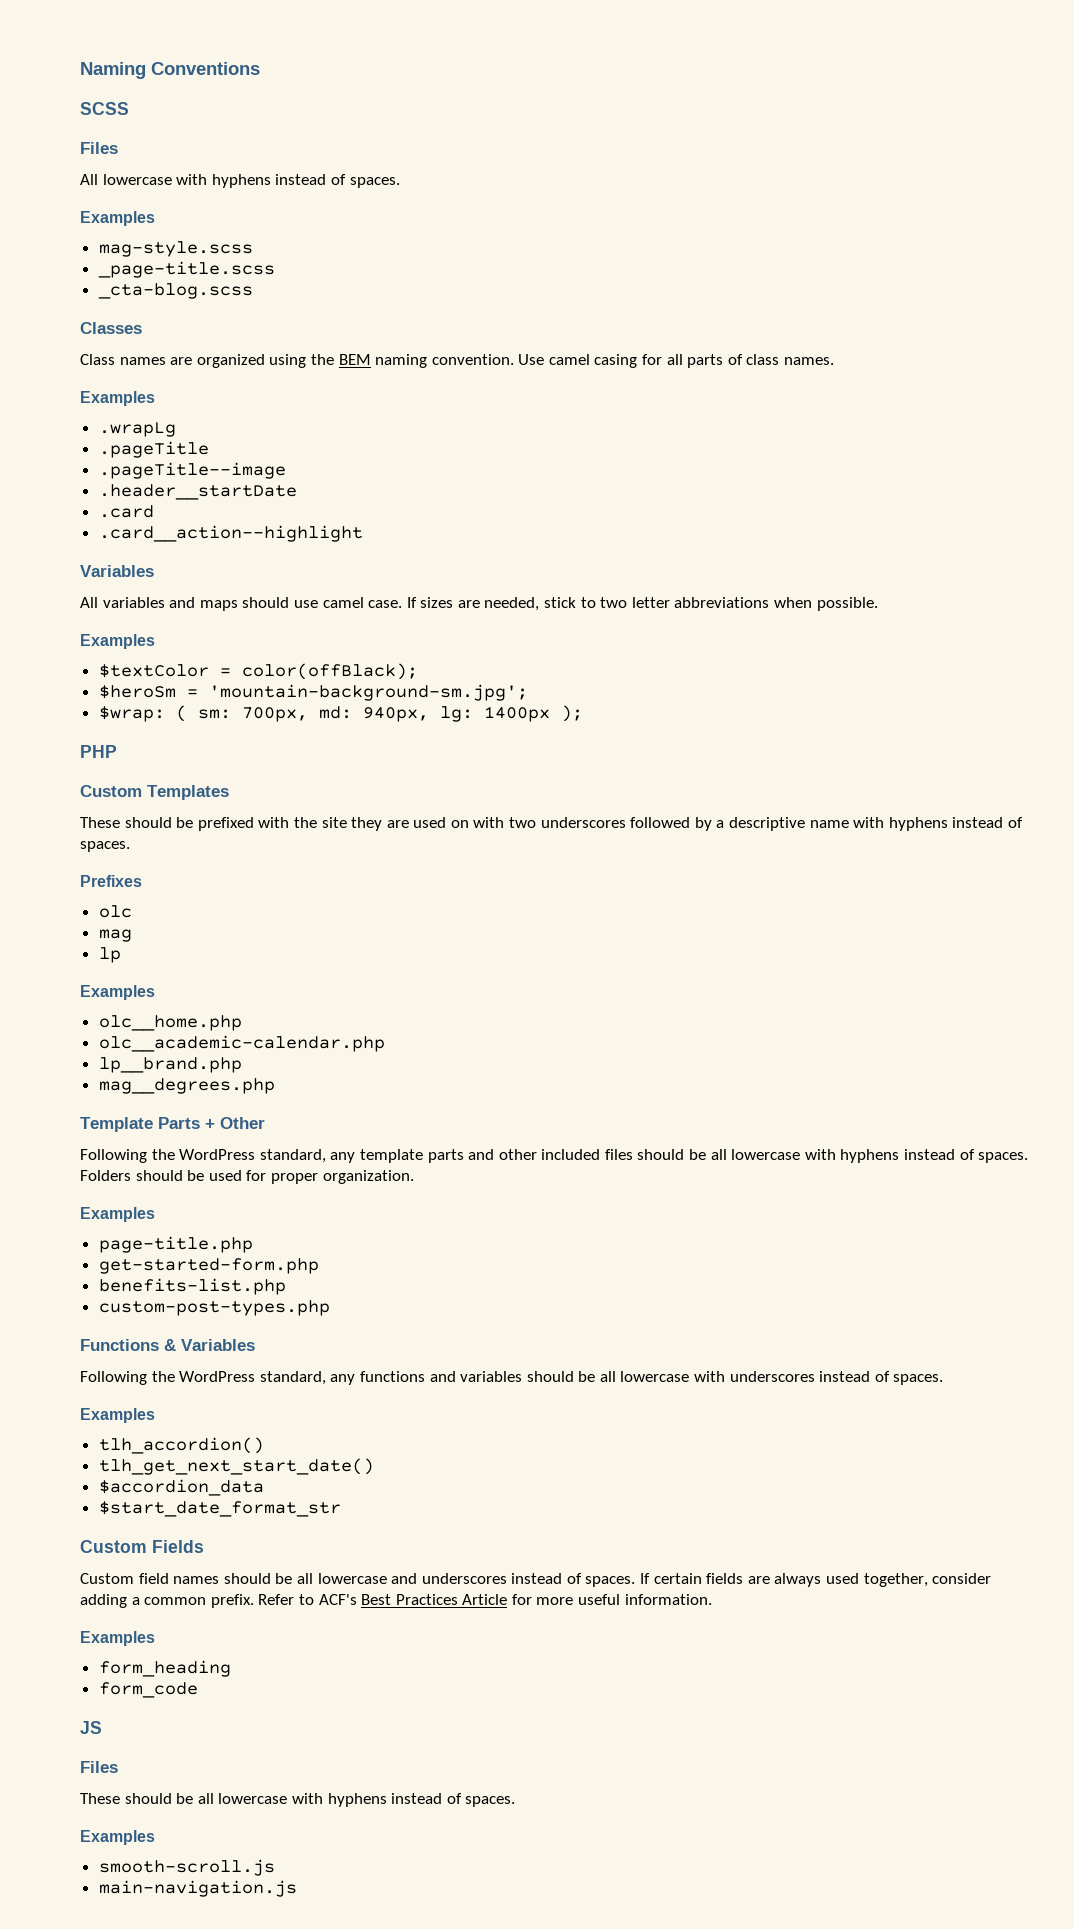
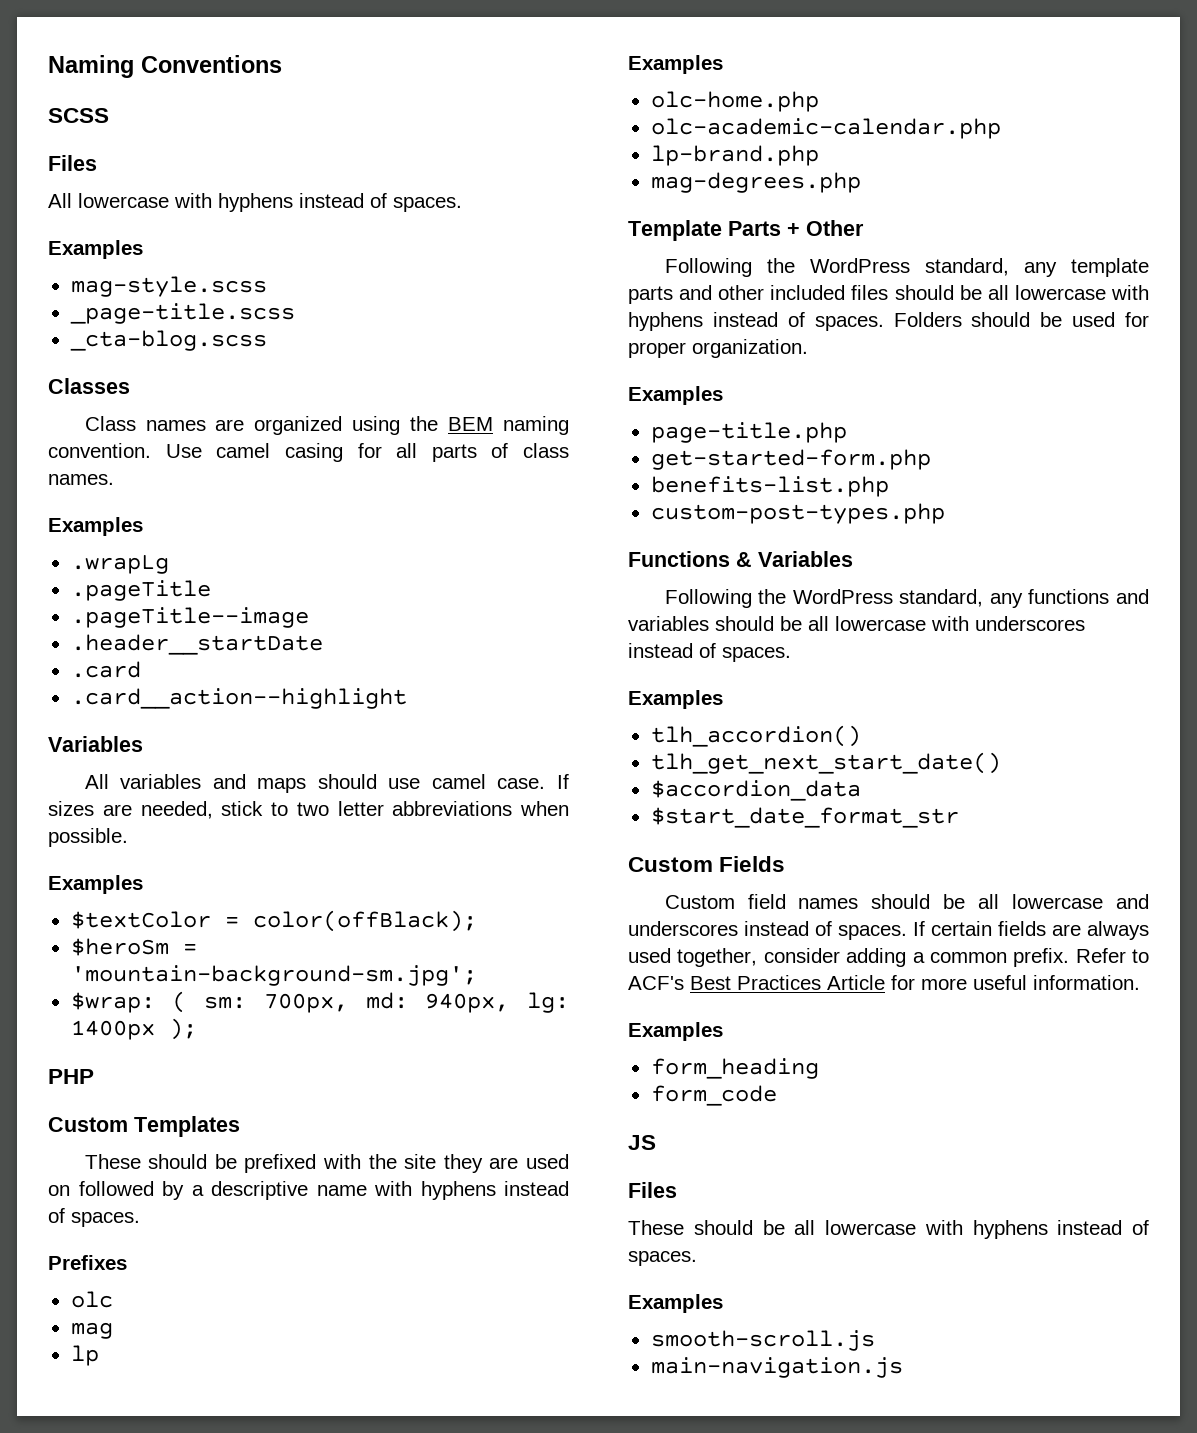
- These should be prefixed with the site they are used on with two underscores followed by a descriptive name with hyphens instead of spaces.
+ These should be prefixed with the site they are used on followed by a descriptive name with hyphens instead of spaces.
- olc__home.php
- olc__academic-calendar.php
- lp__brand.php
- mag__degrees.php
+ olc-home.php
+ olc-academic-calendar.php
+ lp-brand.php
+ mag-degrees.php

